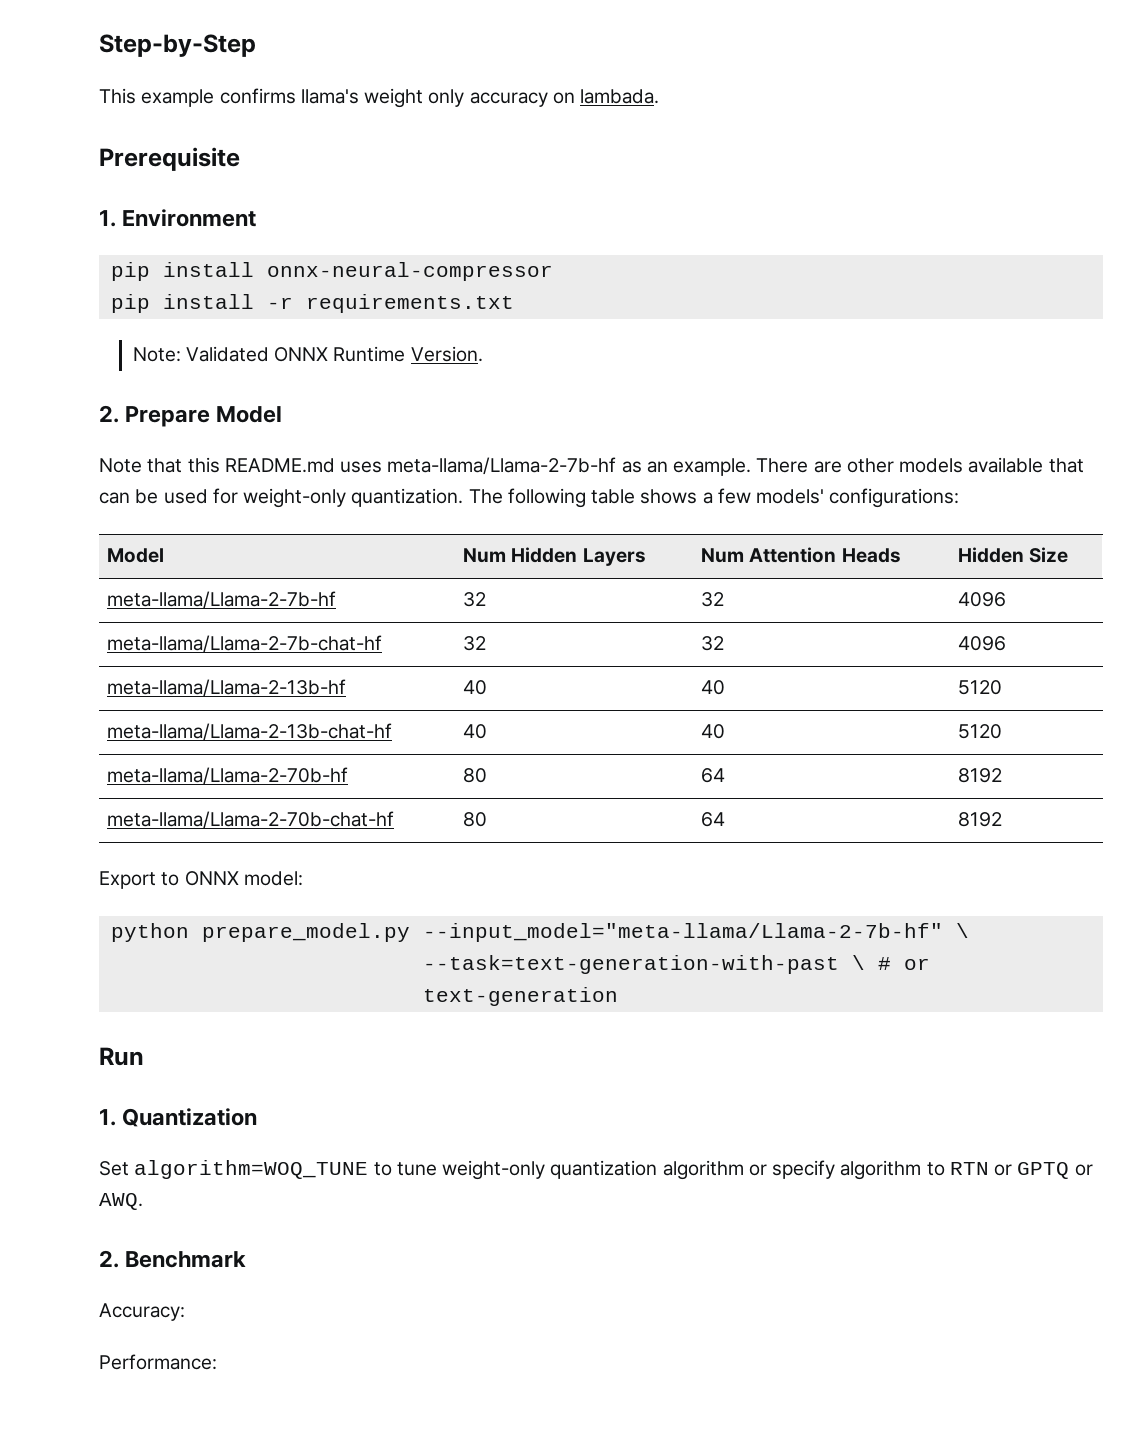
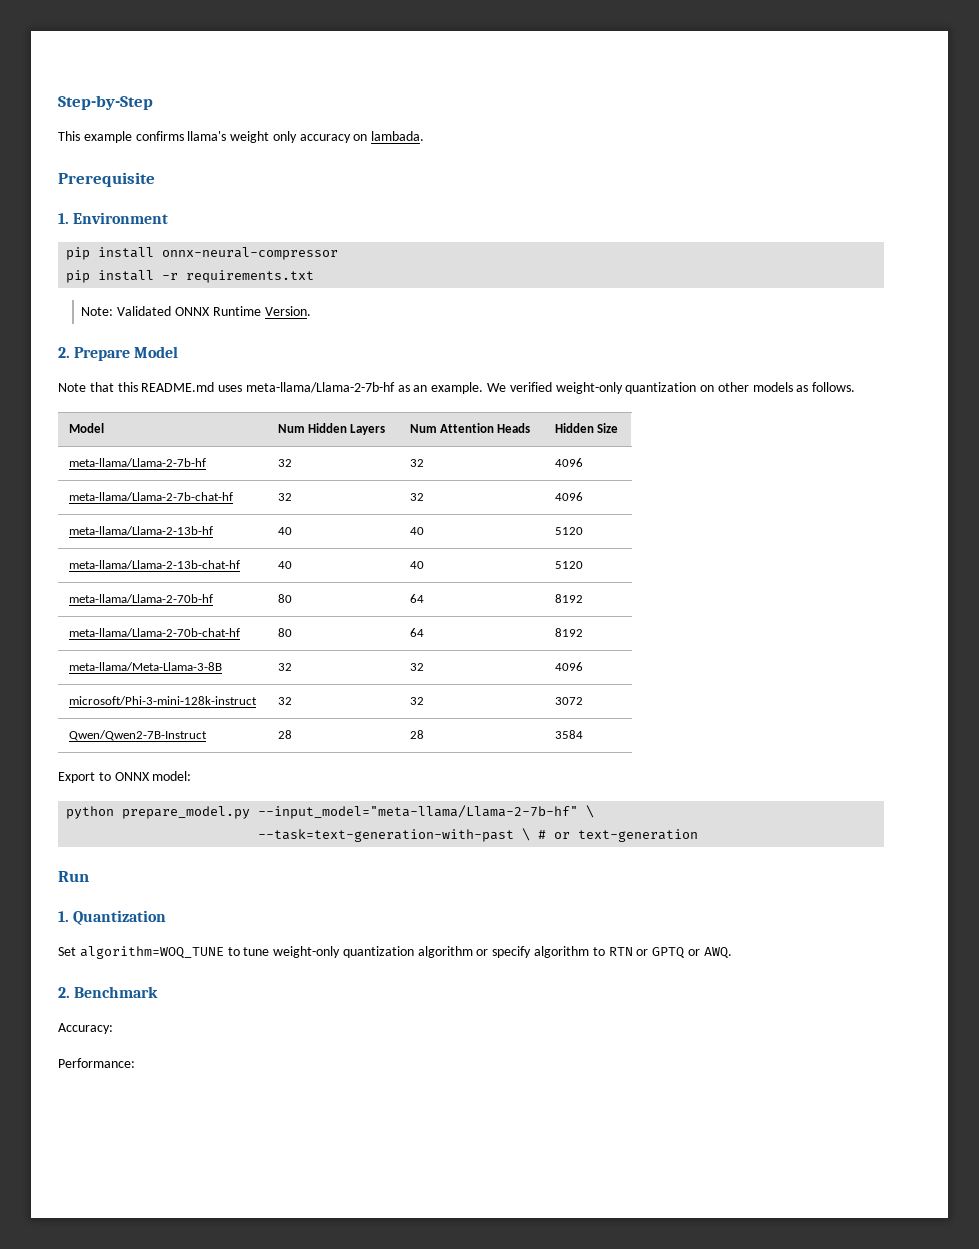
- There are other models available that can be used for weight-only quantization. The following table shows a few models' configurations:
+ We verified weight-only quantization on other models as follows.
+ meta-llama/Meta-Llama-3-8B | 32 | 32 | 4096
+ microsoft/Phi-3-mini-128k-instruct | 32 | 32 | 3072
+ Qwen/Qwen2-7B-Instruct | 28 | 28 | 3584

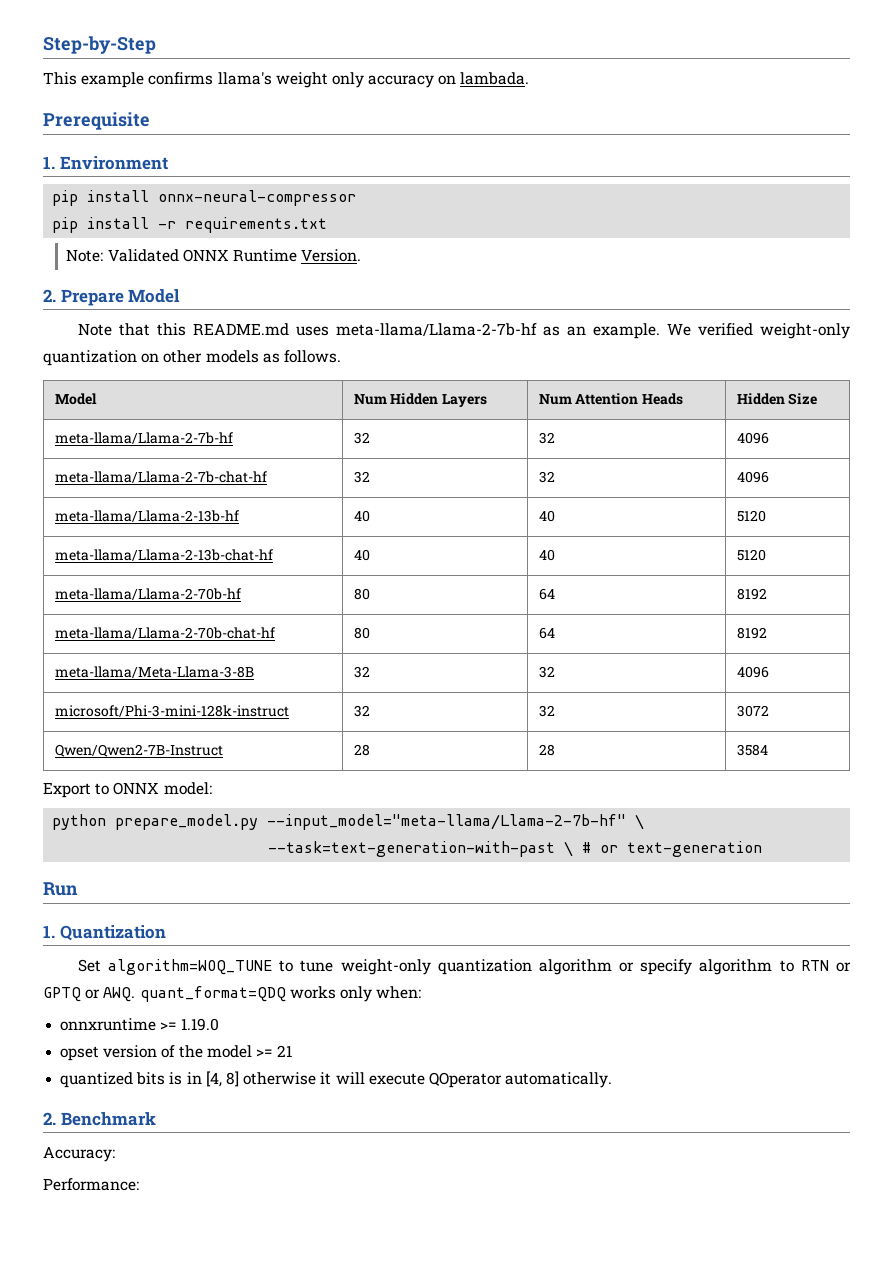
- Set algorithm=WOQ_TUNE to tune weight-only quantization algorithm or specify algorithm to RTN or GPTQ or AWQ.
+ Set algorithm=WOQ_TUNE to tune weight-only quantization algorithm or specify algorithm to RTN or GPTQ or AWQ. quant_format=QDQ works only when:
+ onnxruntime >= 1.19.0
+ opset version of the model >= 21
+ quantized bits is in [4, 8] otherwise it will execute QOperator automatically.

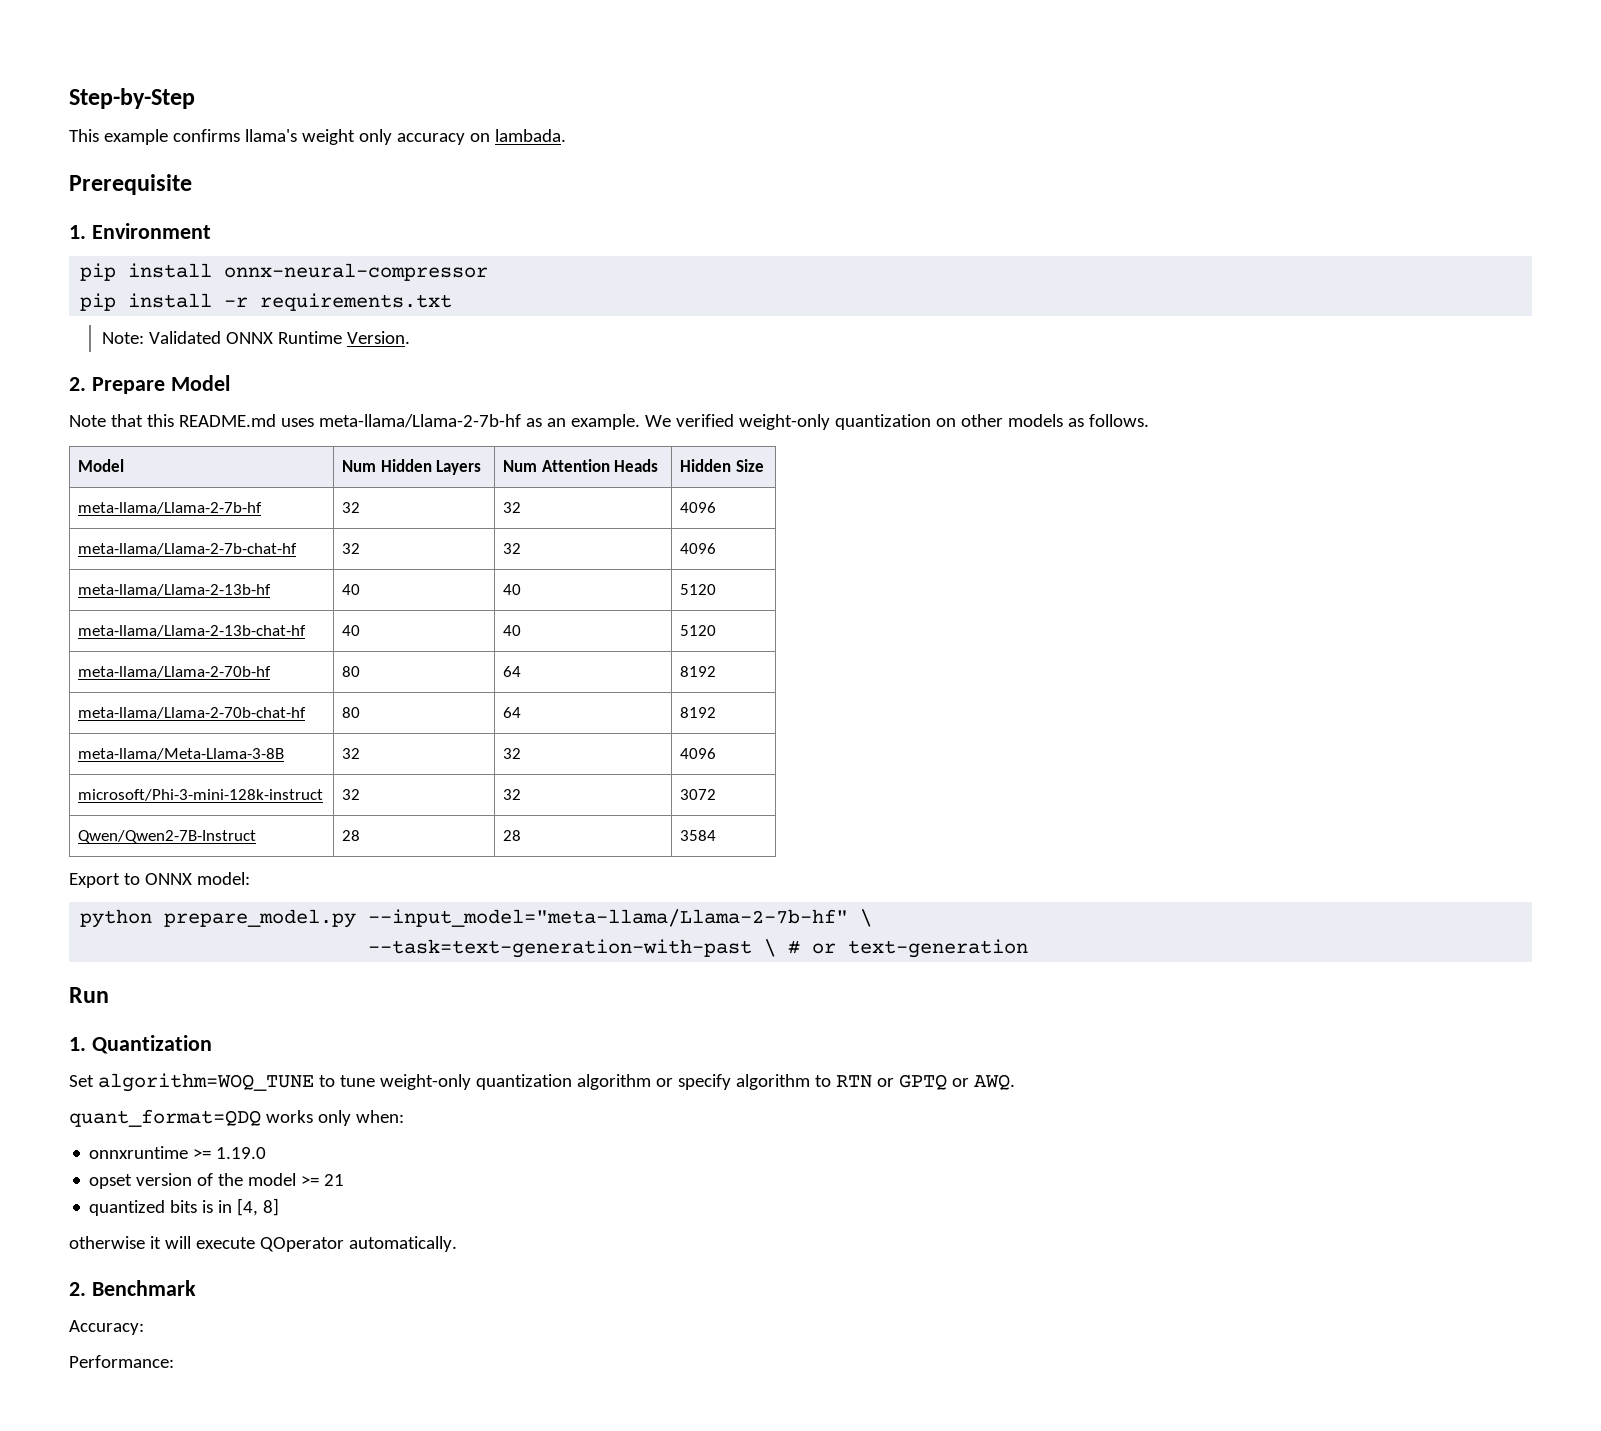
- Set algorithm=WOQ_TUNE to tune weight-only quantization algorithm or specify algorithm to RTN or GPTQ or AWQ. quant_format=QDQ works only when:
+ Set algorithm=WOQ_TUNE to tune weight-only quantization algorithm or specify algorithm to RTN or GPTQ or AWQ.
+ quant_format=QDQ works only when:
- quantized bits is in [4, 8] otherwise it will execute QOperator automatically.
+ quantized bits is in [4, 8]
+ otherwise it will execute QOperator automatically.

